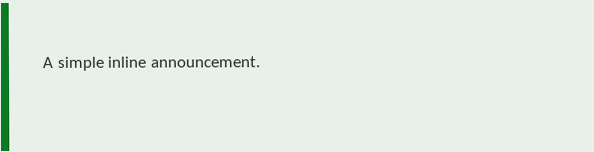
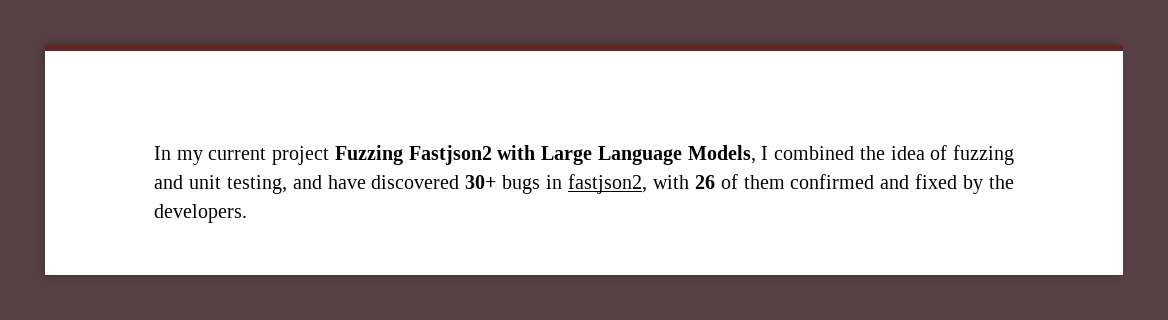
- A simple inline announcement.
+ In my current project Fuzzing Fastjson2 with Large Language Models, I combined the idea of fuzzing and unit testing, and have discovered 30+ bugs in fastjson2, with 26 of them confirmed and fixed by the developers.

